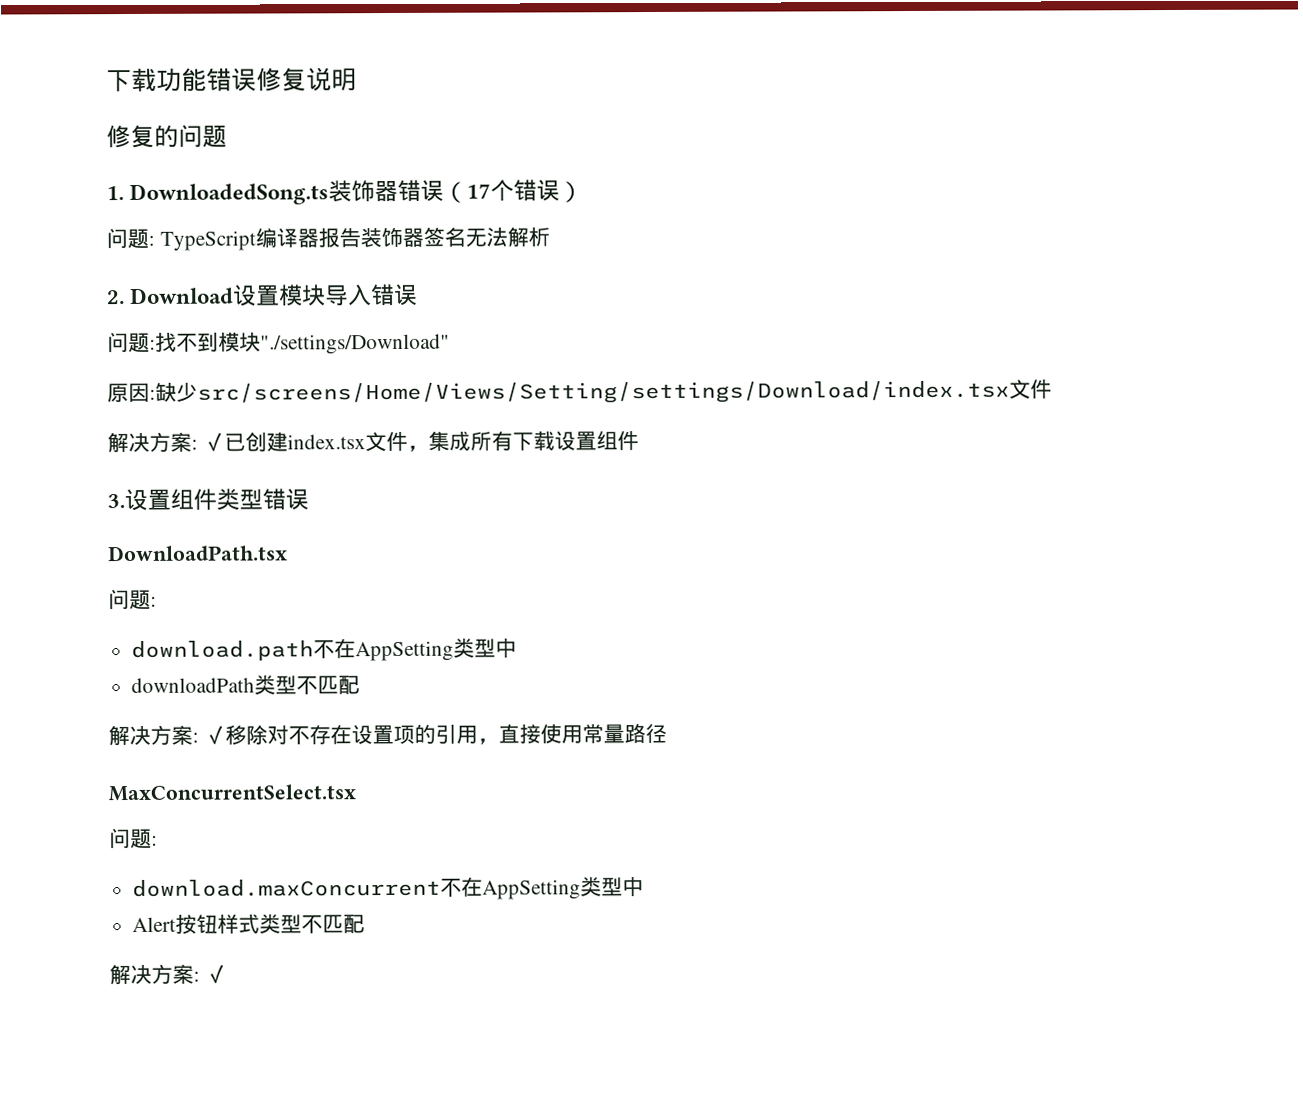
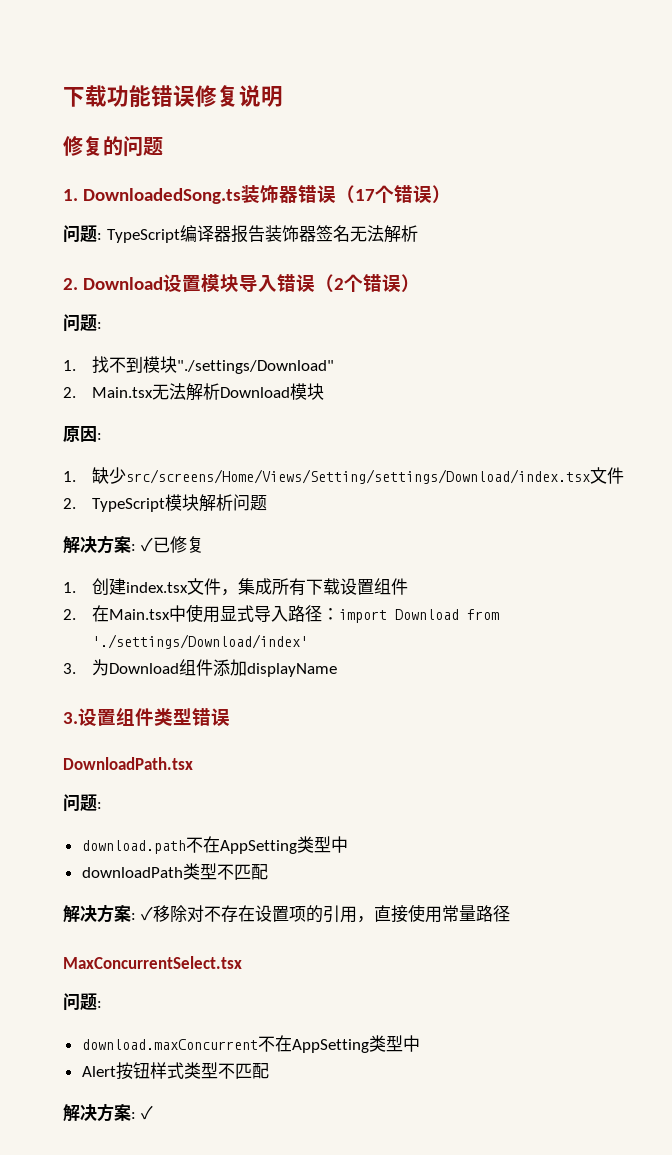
- 2. Download设置模块导入错误
- 问题:找不到模块"./settings/Download"
+ 2. Download设置模块导入错误（2个错误）
+ 问题:
+ 1.找不到模块"./settings/Download"
+ 2. Main.tsx无法解析Download模块
- 原因:缺少src/screens/Home/Views/Setting/settings/Download/index.tsx文件
+ 原因:
+ 1.缺少src/screens/Home/Views/Setting/settings/Download/index.tsx文件
+ 2. TypeScript模块解析问题
- 解决方案: ✓已创建index.tsx文件，集成所有下载设置组件
+ 解决方案: ✓已修复
+ 1.创建index.tsx文件，集成所有下载设置组件
+ 2.在Main.tsx中使用显式导入路径：import Download from './settings/Download/index'
+ 3.为Download组件添加displayName

